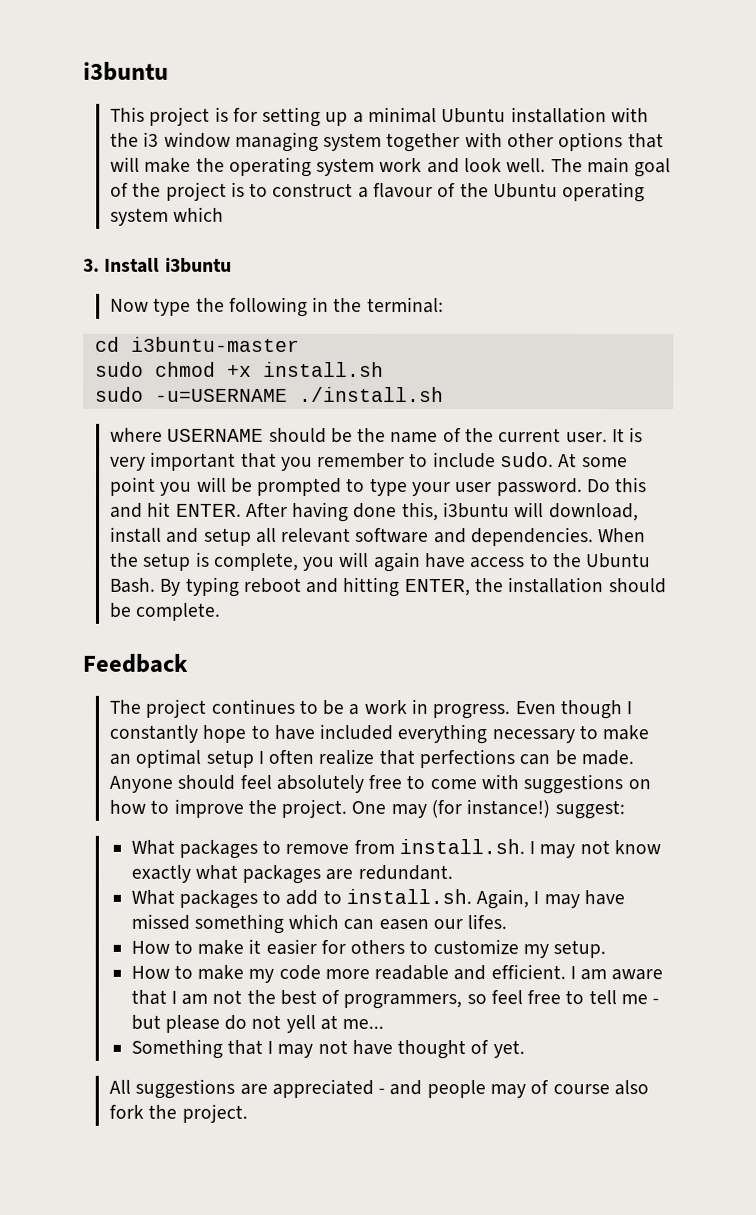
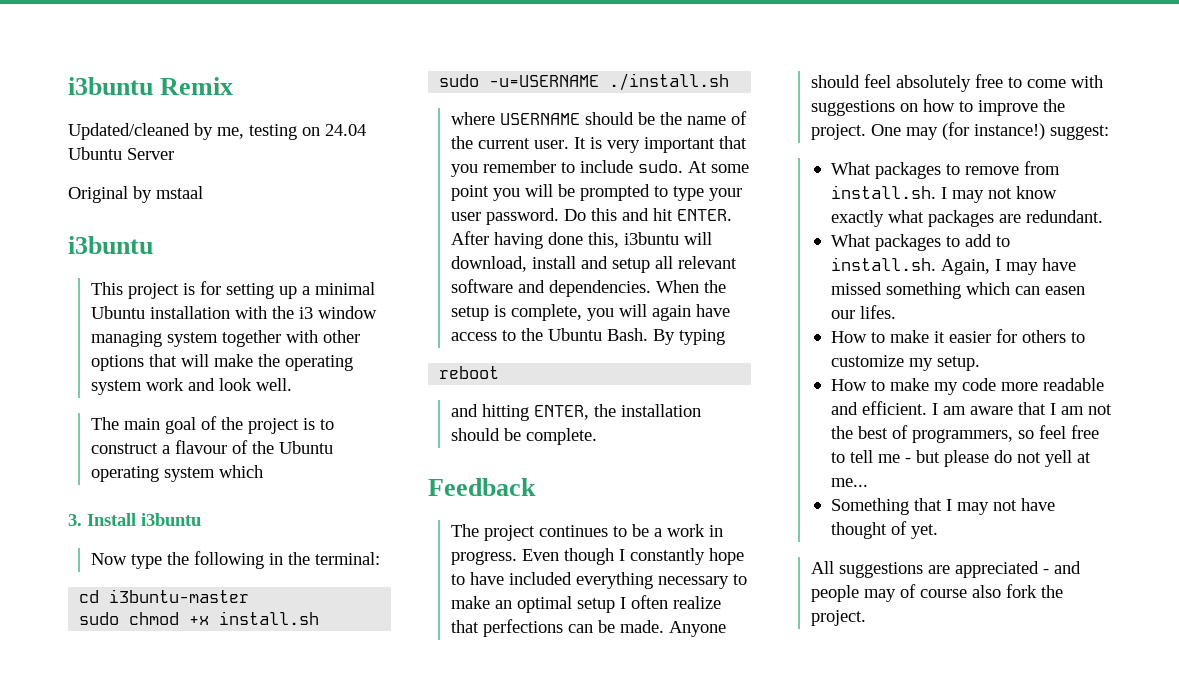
+ i3buntu Remix
+ Updated/cleaned by me, testing on 24.04 Ubuntu Server
+ Original by mstaal
- This project is for setting up a minimal Ubuntu installation with the i3 window managing system together with other options that will make the operating system work and look well. The main goal of the project is to construct a flavour of the Ubuntu operating system which
+ This project is for setting up a minimal Ubuntu installation with the i3 window managing system together with other options that will make the operating system work and look well.
+ The main goal of the project is to construct a flavour of the Ubuntu operating system which
- By typing reboot and hitting ENTER, the installation should be complete.
+ By typing
+ reboot
+ and hitting ENTER, the installation should be complete.

